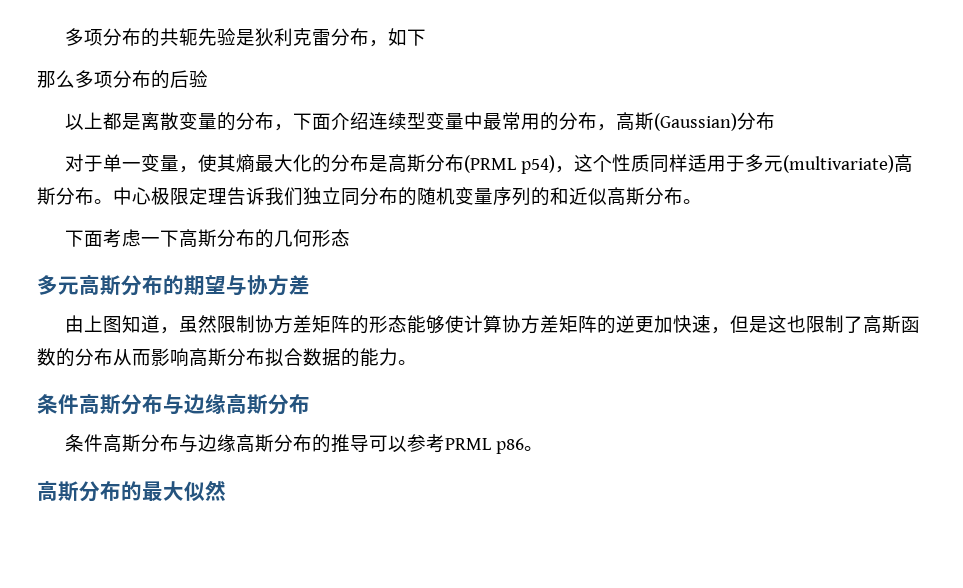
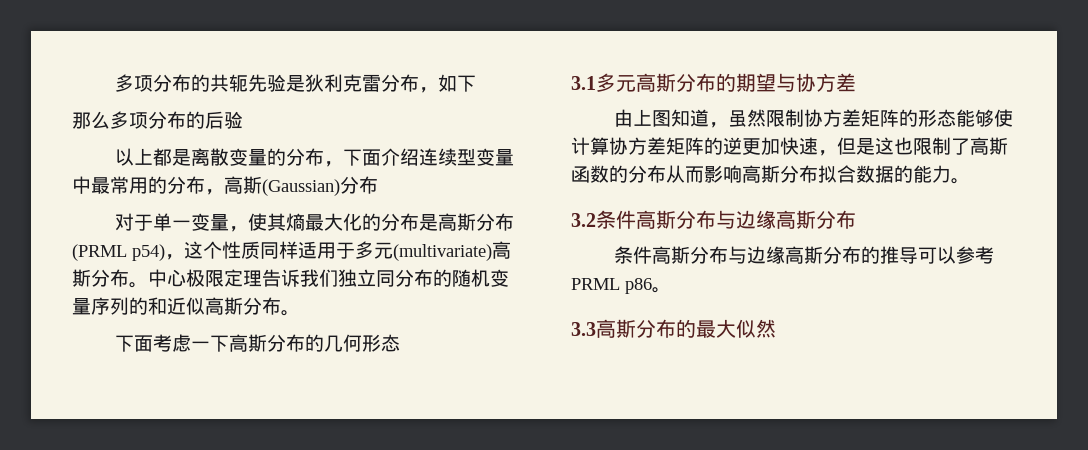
- 多元高斯分布的期望与协方差
+ 3.1多元高斯分布的期望与协方差
  由上图知道，虽然限制协方差矩阵的形态能够使计算协方差矩阵的逆更加快速，但是这也限制了高斯函数的分布从而影响高斯分布拟合数据的能力。
- 条件高斯分布与边缘高斯分布
+ 3.2条件高斯分布与边缘高斯分布
- 高斯分布的最大似然
+ 3.3高斯分布的最大似然

